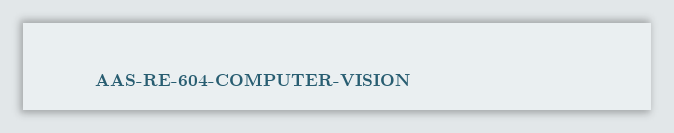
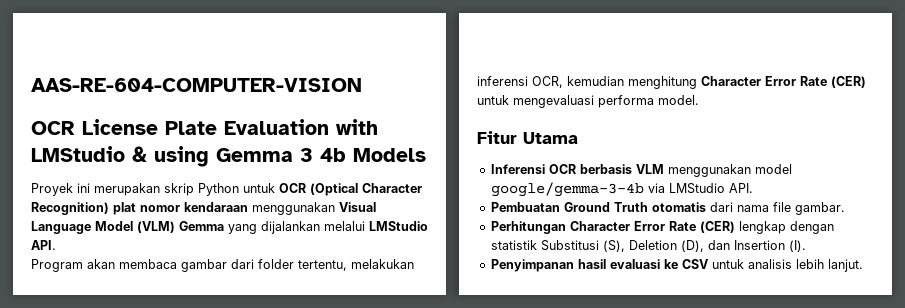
+ OCR License Plate Evaluation with LMStudio & using Gemma 3 4b Models
+ Proyek ini merupakan skrip Python untuk OCR (Optical Character Recognition) plat nomor kendaraan menggunakan Visual Language Model (VLM) Gemma yang dijalankan melalui LMStudio API.
+ Program akan membaca gambar dari folder tertentu, melakukan inferensi OCR, kemudian menghitung Character Error Rate (CER) untuk mengevaluasi performa model.
+ Fitur Utama
+ Inferensi OCR berbasis VLM menggunakan model google/gemma-3-4b via LMStudio API.
+ Pembuatan Ground Truth otomatis dari nama file gambar.
+ Perhitungan Character Error Rate (CER) lengkap dengan statistik Substitusi (S), Deletion (D), dan Insertion (I).
+ Penyimpanan hasil evaluasi ke CSV untuk analisis lebih lanjut.

